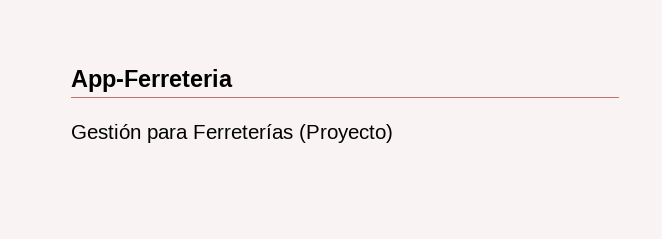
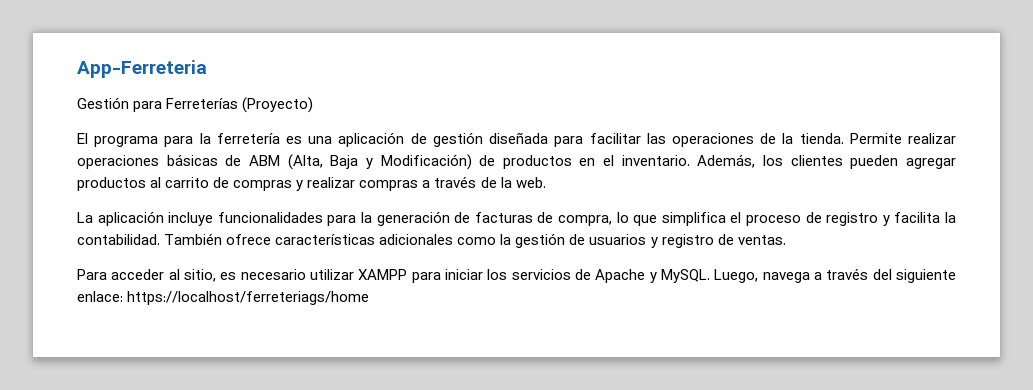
+ El programa para la ferretería es una aplicación de gestión diseñada para facilitar las operaciones de la tienda. Permite realizar operaciones básicas de ABM (Alta, Baja y Modificación) de productos en el inventario. Además, los clientes pueden agregar productos al carrito de compras y realizar compras a través de la web.
+ La aplicación incluye funcionalidades para la generación de facturas de compra, lo que simplifica el proceso de registro y facilita la contabilidad. También ofrece características adicionales como la gestión de usuarios y registro de ventas.
+ Para acceder al sitio, es necesario utilizar XAMPP para iniciar los servicios de Apache y MySQL. Luego, navega a través del siguiente enlace: https://localhost/ferreteriags/home

